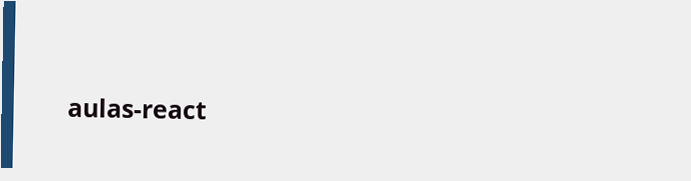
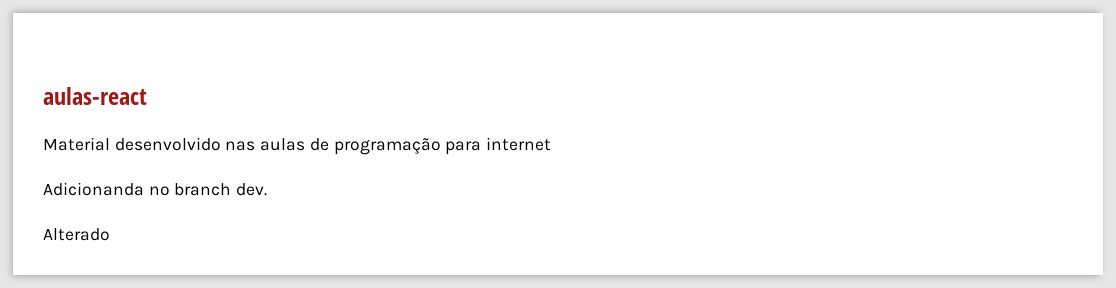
+ Material desenvolvido nas aulas de programação para internet
+ Adicionanda no branch dev.
+ Alterado

